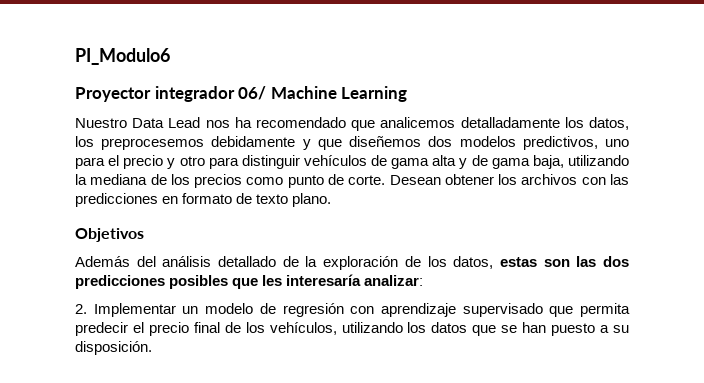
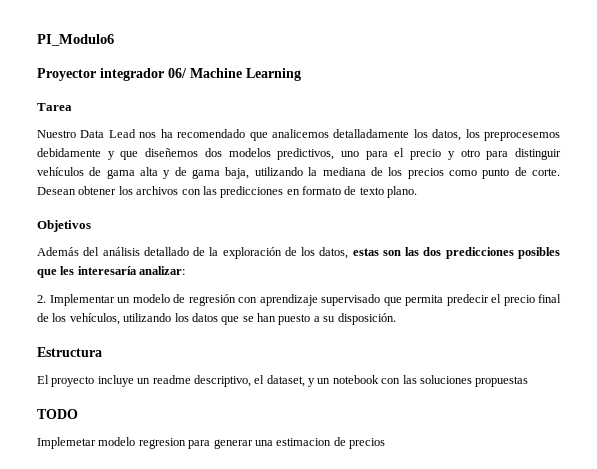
+ Tarea
+ Estructura
+ El proyecto incluye un readme descriptivo, el dataset, y un notebook con las soluciones propuestas
+ TODO
+ Implemetar modelo regresion para generar una estimacion de precios

